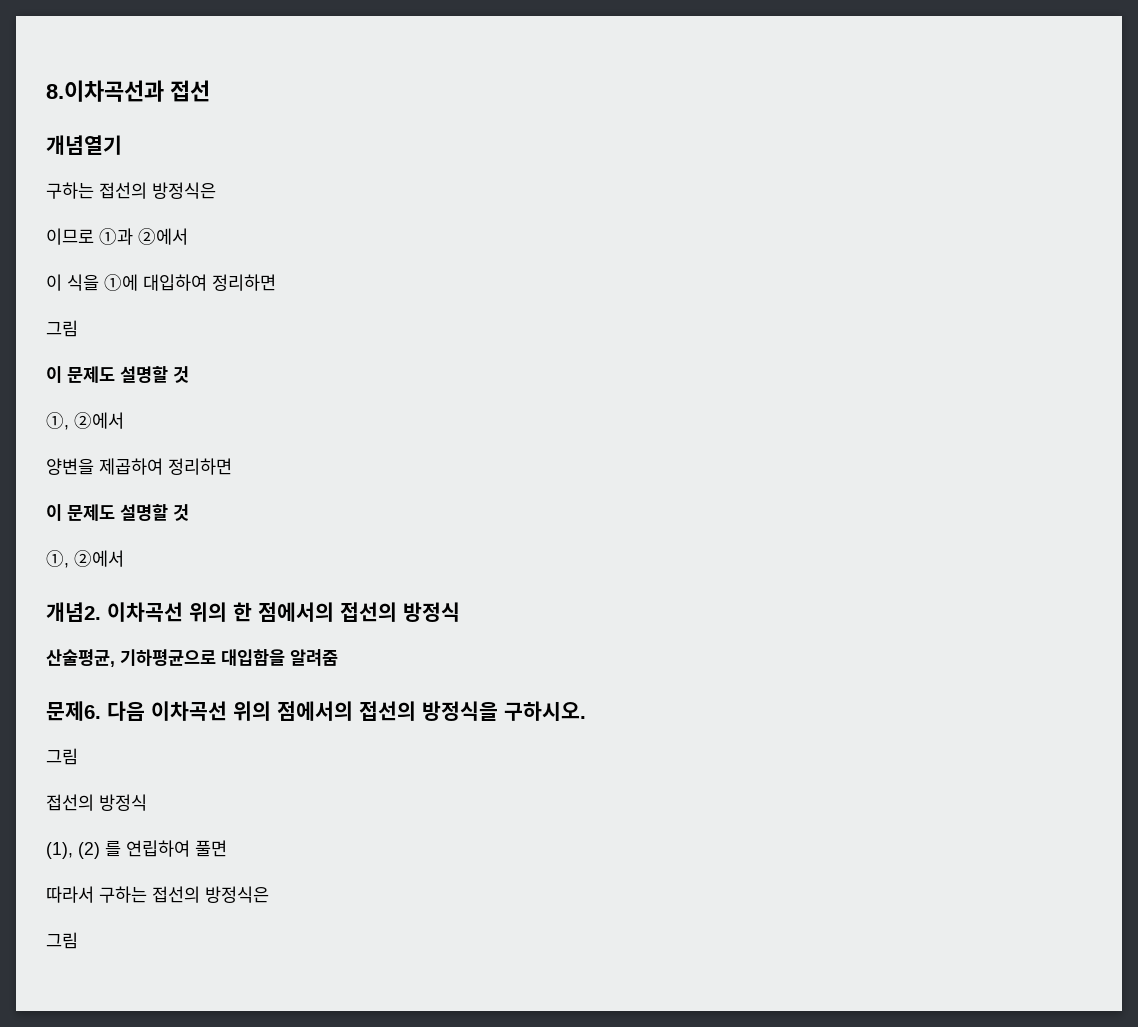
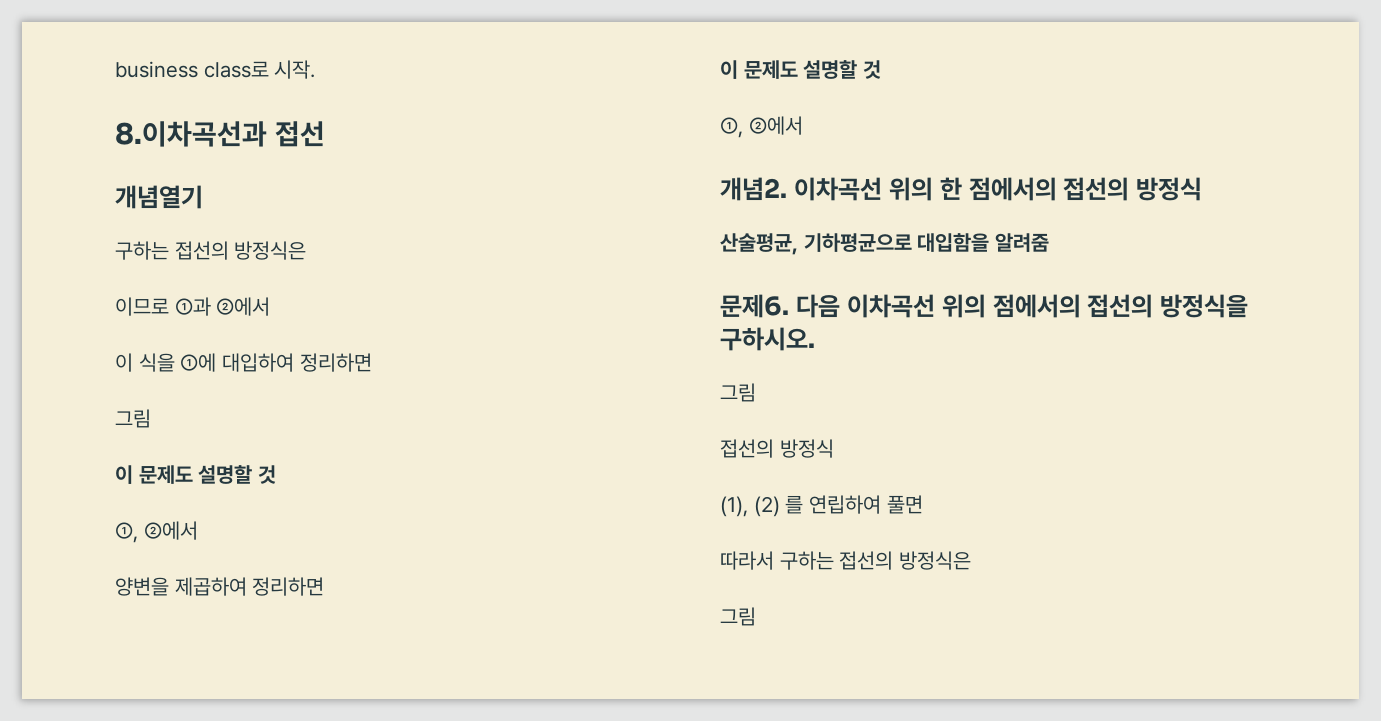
+ business class로 시작.

